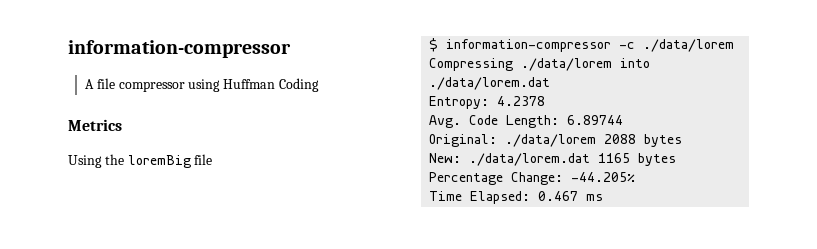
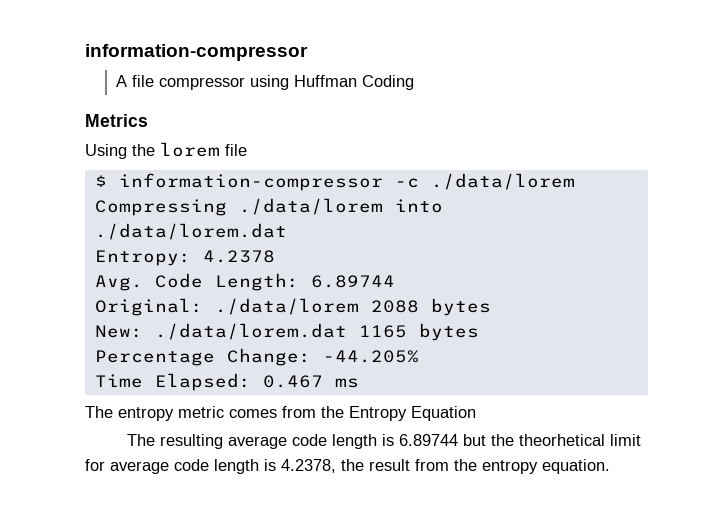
- Using the loremBig file
+ Using the lorem file
+ The entropy metric comes from the Entropy Equation
+ The resulting average code length is 6.89744 but the theorhetical limit for average code length is 4.2378, the result from the entropy equation.

